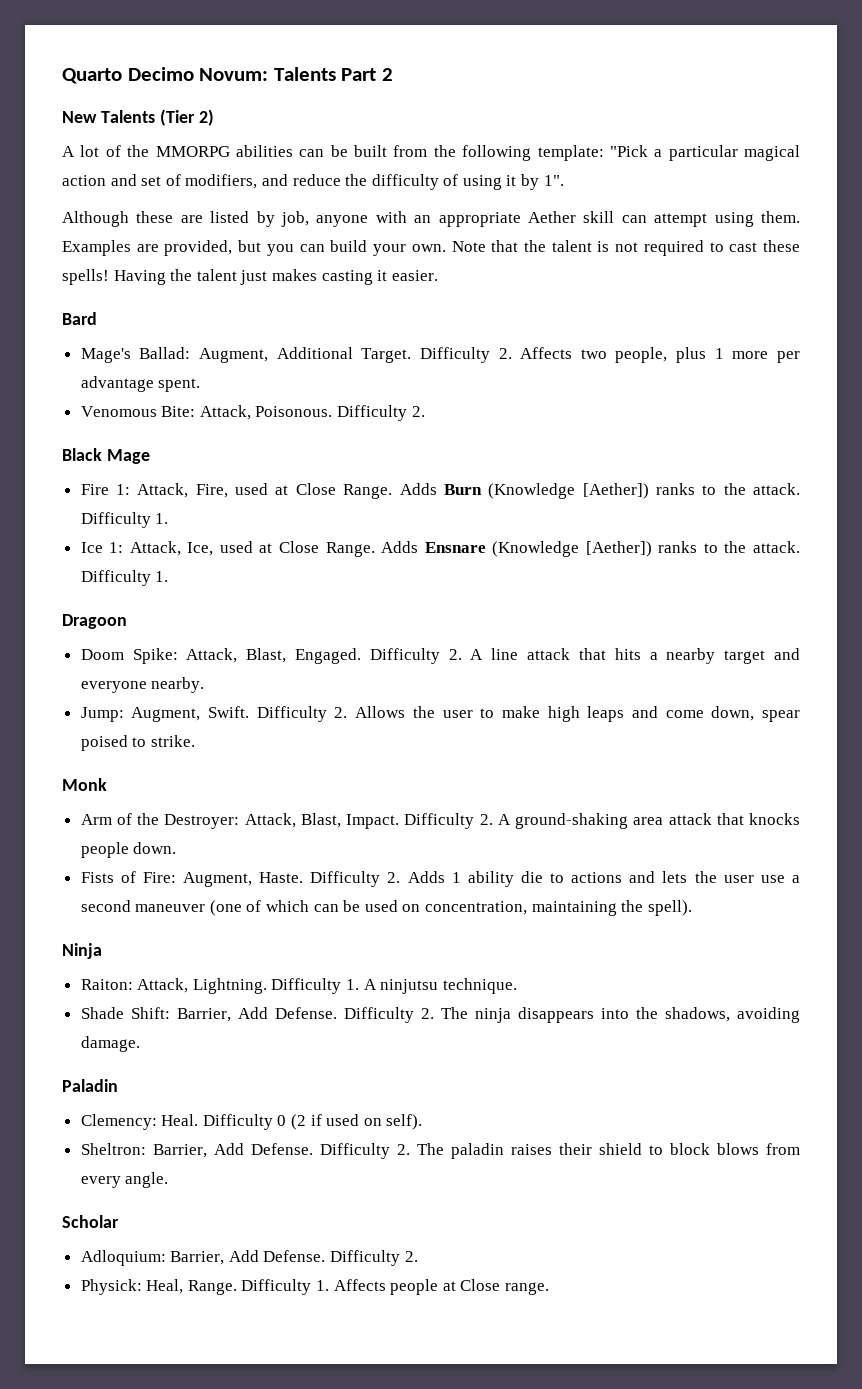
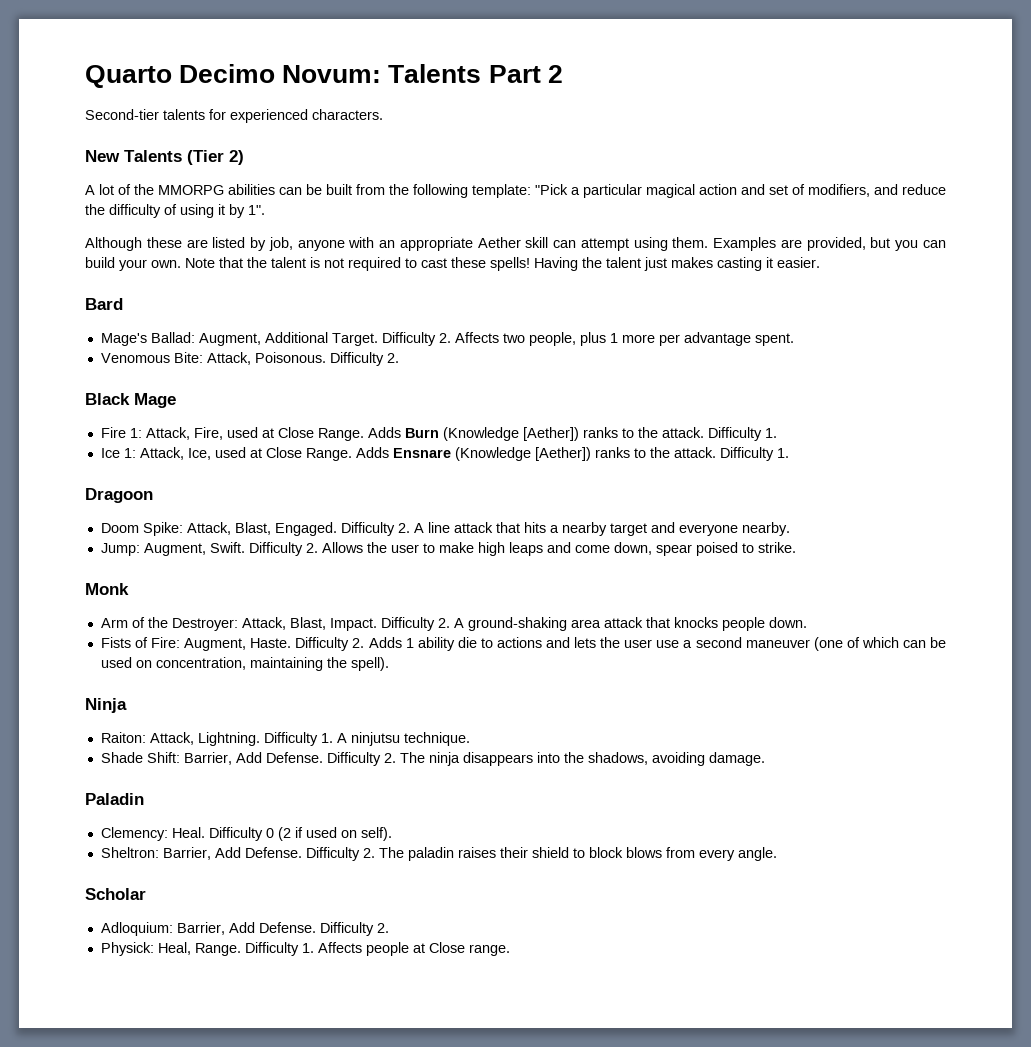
+ Second-tier talents for experienced characters.

